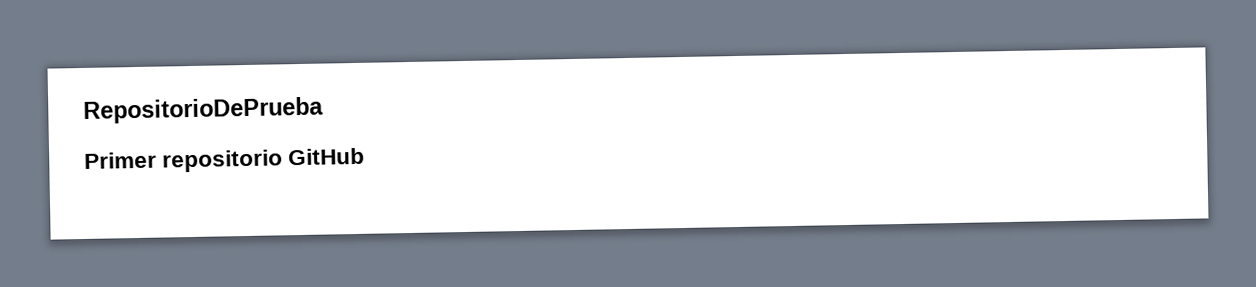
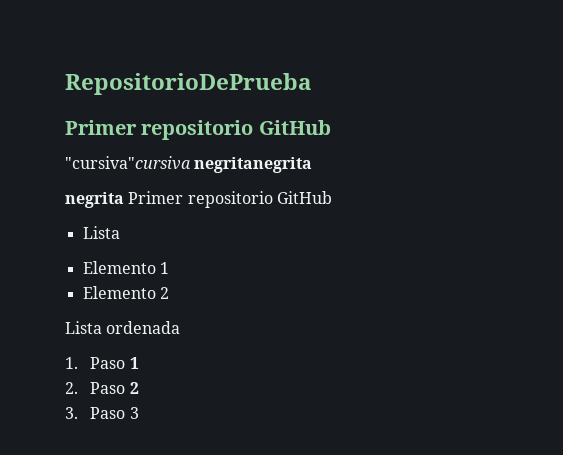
+ "cursiva"cursiva negritanegrita
+ negrita Primer repositorio GitHub
+ Lista
+ Elemento 1
+ Elemento 2
+ Lista ordenada
+ 1. Paso 1
+ 2. Paso 2
+ 3. Paso 3

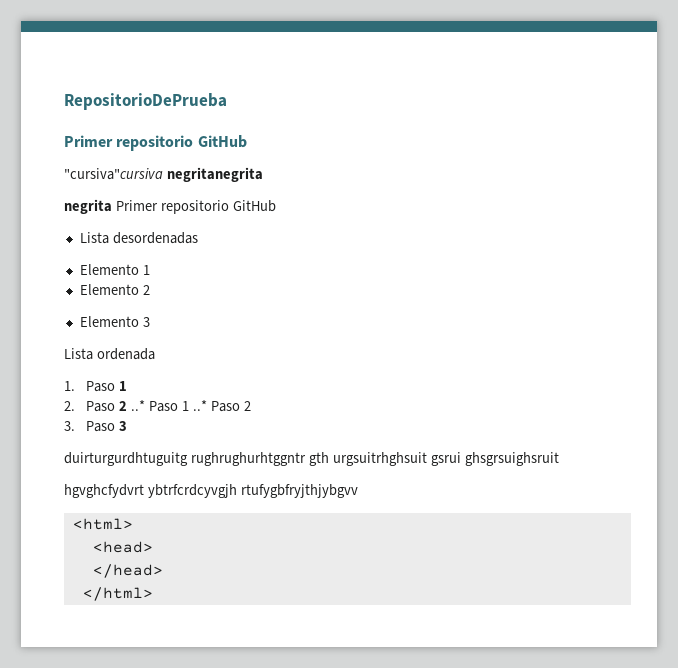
  negrita Primer repositorio GitHub
- Lista
+ Lista desordenadas
+ Elemento 3
- 2. Paso 2
+ 2. Paso 2 ..* Paso 1 ..* Paso 2
  3. Paso 3
+ duirturgurdhtuguitg rughrughurhtggntr gth urgsuitrhghsuit gsrui ghsgrsuighsruit
+ hgvghcfydvrt ybtrfcrdcyvgjh rtufygbfryjthjybgvv
+ <html>
+ <head>
+ </head>
+ </html>

